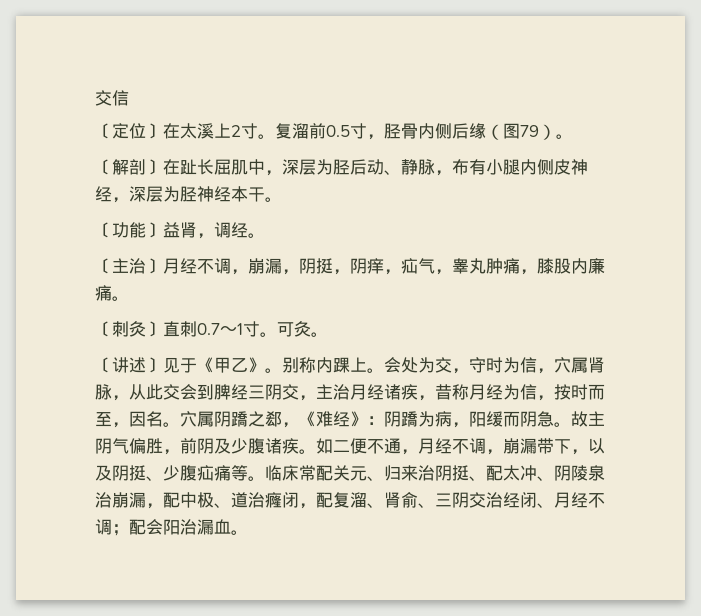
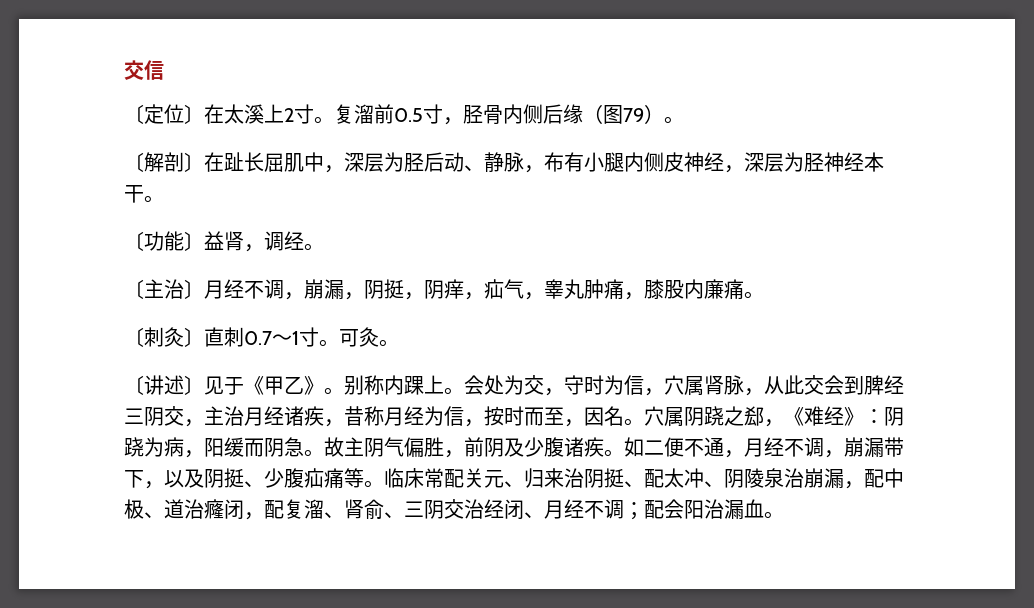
- 穴属阴蹻之郄，《难经》：阴蹻为病，阳缓而阴急。
+ 穴属阴跷之郄，《难经》：阴跷为病，阳缓而阴急。

